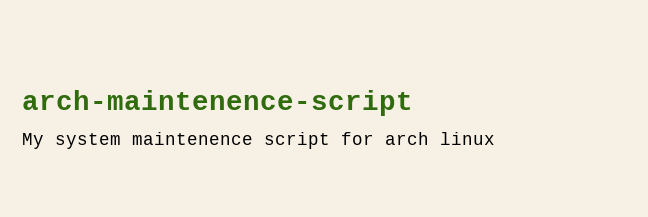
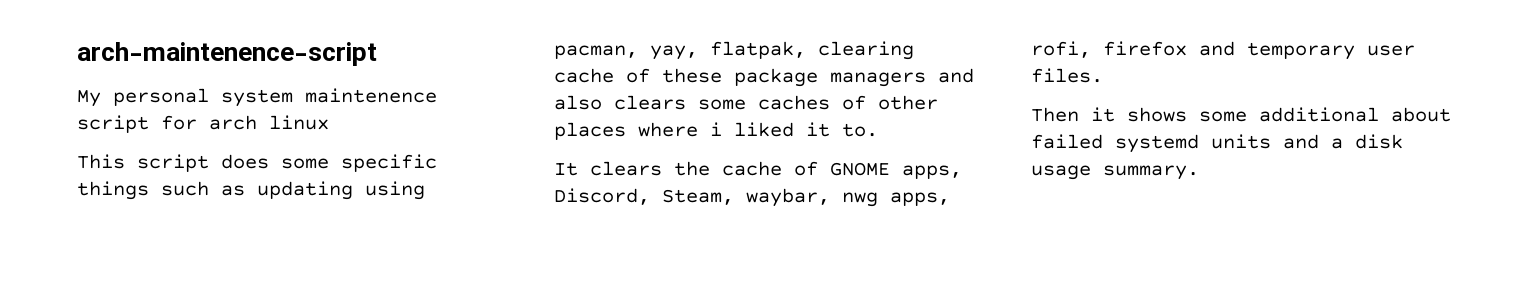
- My system maintenence script for arch linux
+ My personal system maintenence script for arch linux
+ This script does some specific things such as updating using pacman, yay, flatpak, clearing cache of these package managers and also clears some caches of other places where i liked it to.
+ It clears the cache of GNOME apps, Discord, Steam, waybar, nwg apps, rofi, firefox and temporary user files.
+ Then it shows some additional about failed systemd units and a disk usage summary.

